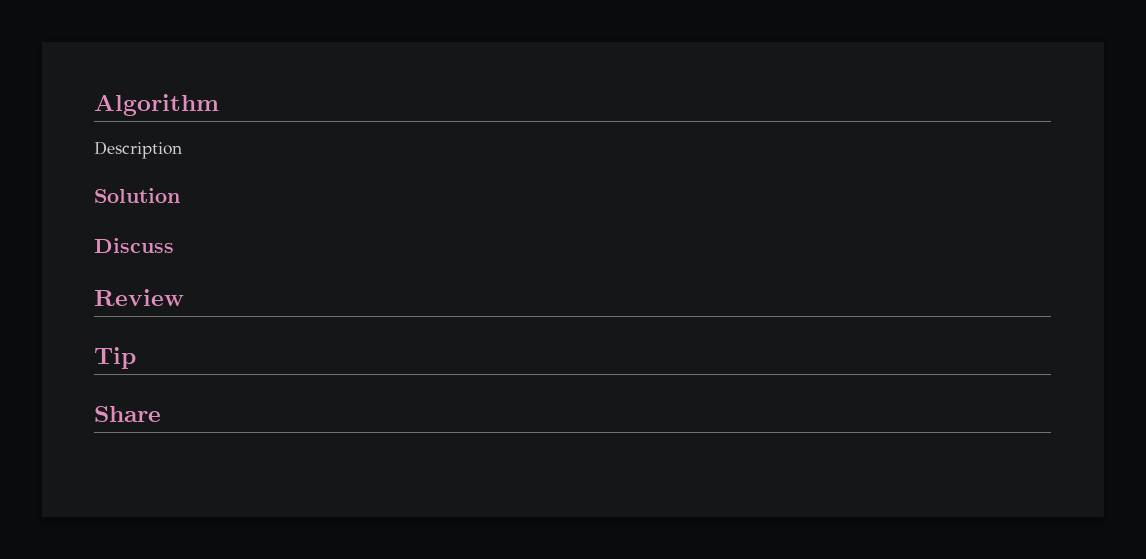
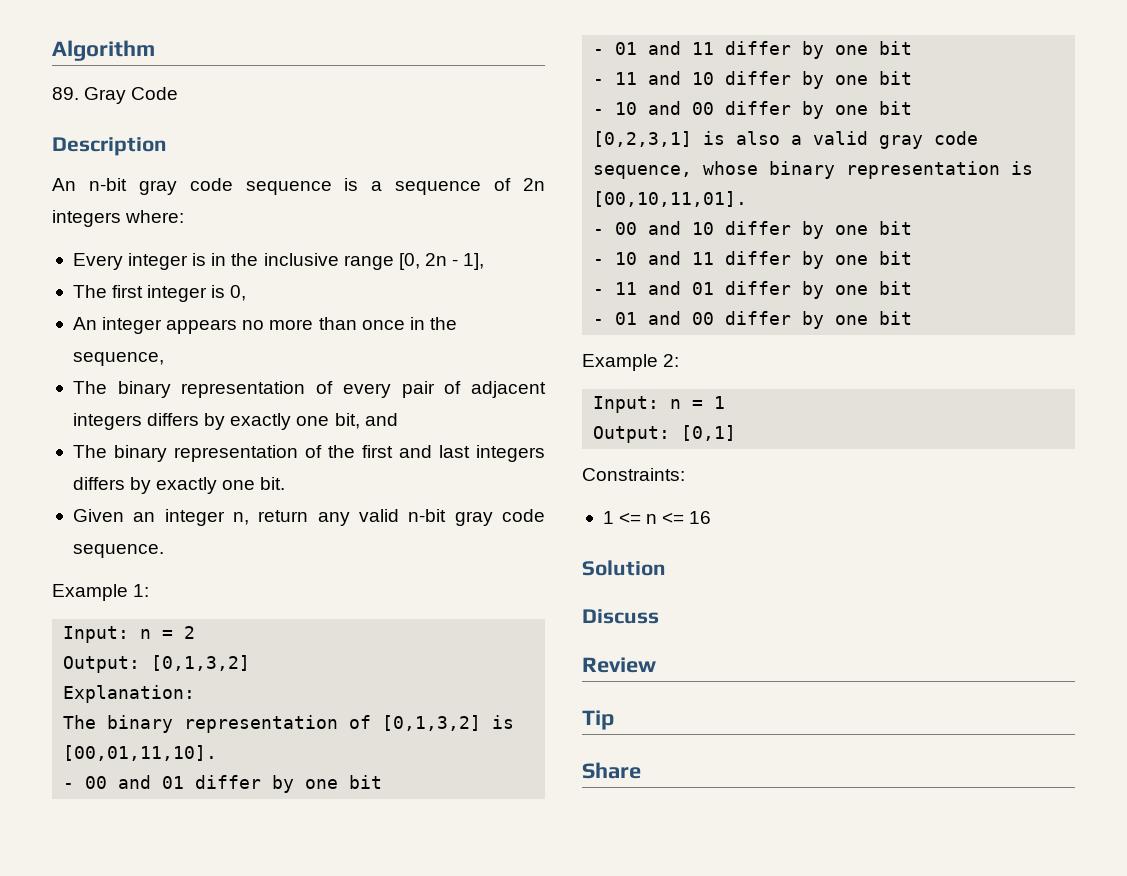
+ 89. Gray Code
  Description
+ An n-bit gray code sequence is a sequence of 2n integers where:
+ Every integer is in the inclusive range [0, 2n - 1],
+ The first integer is 0,
+ An integer appears no more than once in the sequence,
+ The binary representation of every pair of adjacent integers differs by exactly one bit, and
+ The binary representation of the first and last integers differs by exactly one bit.
+ Given an integer n, return any valid n-bit gray code sequence.
+ Example 1:
+ Input: n = 2
+ Output: [0,1,3,2]
+ Explanation:
+ The binary representation of [0,1,3,2] is [00,01,11,10].
+ - 00 and 01 differ by one bit
+ - 01 and 11 differ by one bit
+ - 11 and 10 differ by one bit
+ - 10 and 00 differ by one bit
+ [0,2,3,1] is also a valid gray code sequence, whose binary representation is [00,10,11,01].
+ - 00 and 10 differ by one bit
+ - 10 and 11 differ by one bit
+ - 11 and 01 differ by one bit
+ - 01 and 00 differ by one bit
+ Example 2:
+ Input: n = 1
+ Output: [0,1]
+ Constraints:
+ 1 <= n <= 16

